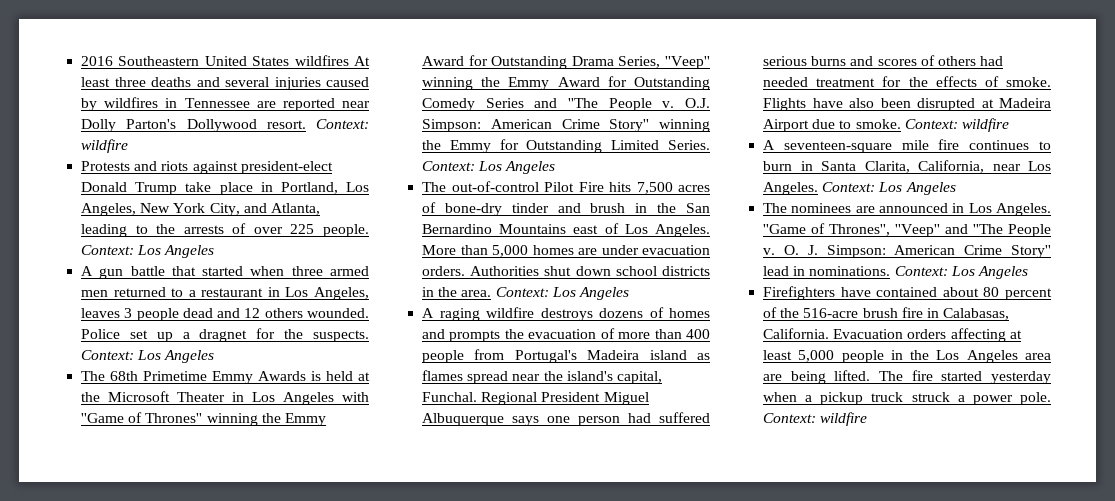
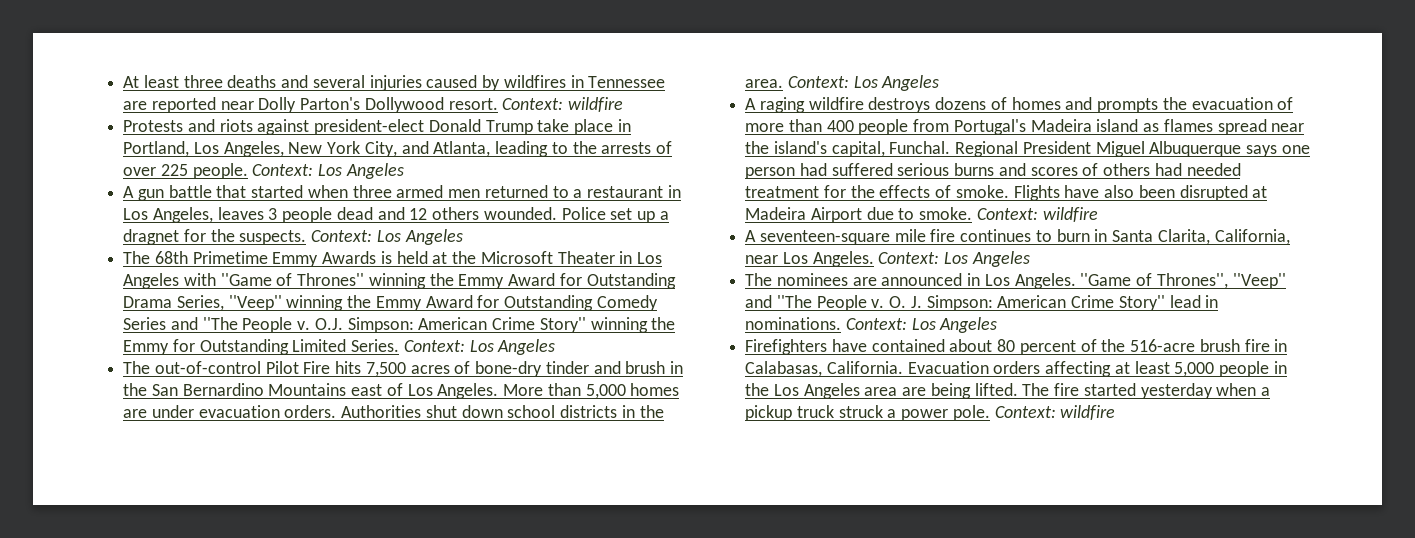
- 2016 Southeastern United States wildfires At least three deaths and several injuries caused by wildfires in Tennessee are reported near Dolly Parton's Dollywood resort.
+ At least three deaths and several injuries caused by wildfires in Tennessee are reported near Dolly Parton's Dollywood resort.

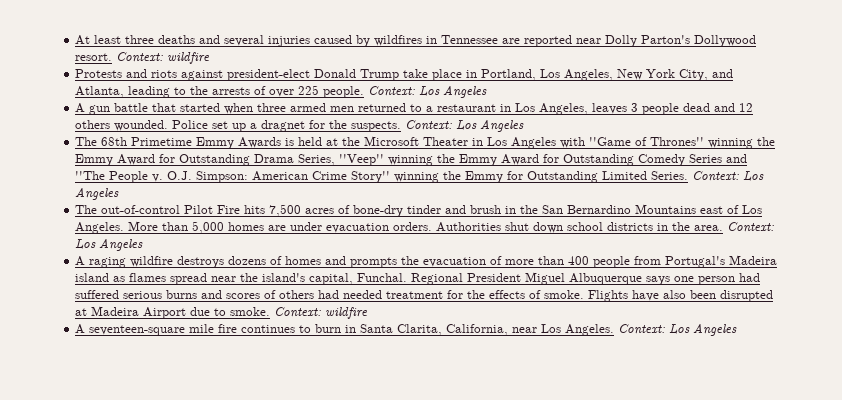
- The nominees are announced in Los Angeles. ''Game of Thrones'', ''Veep'' and ''The People v. O. J. Simpson: American Crime Story'' lead in nominations. Context: Los Angeles
- Firefighters have contained about 80 percent of the 516-acre brush fire in Calabasas, California. Evacuation orders affecting at least 5,000 people in the Los Angeles area are being lifted. The fire started yesterday when a pickup truck struck a power pole. Context: wildfire

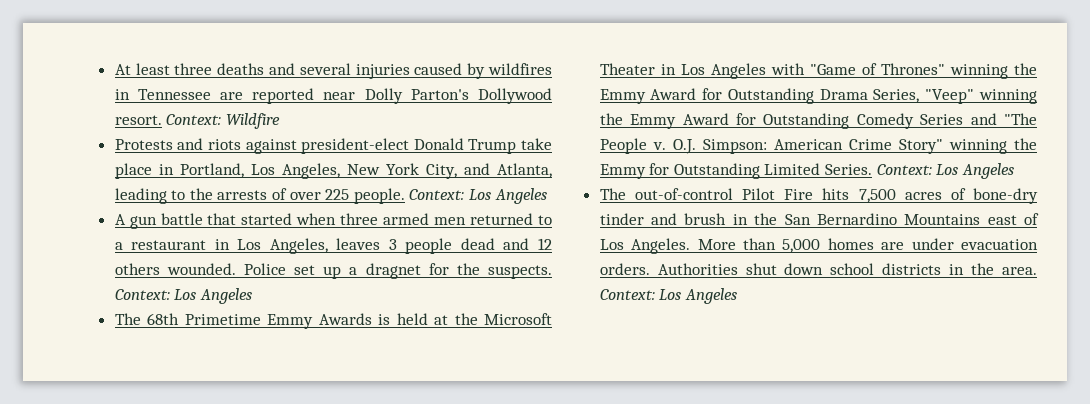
- At least three deaths and several injuries caused by wildfires in Tennessee are reported near Dolly Parton's Dollywood resort. Context: wildfire
+ At least three deaths and several injuries caused by wildfires in Tennessee are reported near Dolly Parton's Dollywood resort. Context: Wildfire
- The 68th Primetime Emmy Awards is held at the Microsoft Theater in Los Angeles with ''Game of Thrones'' winning the Emmy Award for Outstanding Drama Series, ''Veep'' winning the Emmy Award for Outstanding Comedy Series and ''The People v.
+ The 68th Primetime Emmy Awards is held at the Microsoft Theater in Los Angeles with "Game of Thrones" winning the Emmy Award for Outstanding Drama Series, "Veep" winning the Emmy Award for Outstanding Comedy Series and "The People v.
- O.J. Simpson: American Crime Story'' winning the Emmy for Outstanding Limited Series.
+ O.J. Simpson: American Crime Story" winning the Emmy for Outstanding Limited Series.
- A raging wildfire destroys dozens of homes and prompts the evacuation of more than 400 people from Portugal's Madeira island as flames spread near the island's capital, Funchal. Regional President Miguel Albuquerque says one person had suffered serious burns and scores of others had needed treatment for the effects of smoke. Flights have also been disrupted at Madeira Airport due to smoke. Context: wildfire
- A seventeen-square mile fire continues to burn in Santa Clarita, California, near Los Angeles. Context: Los Angeles

